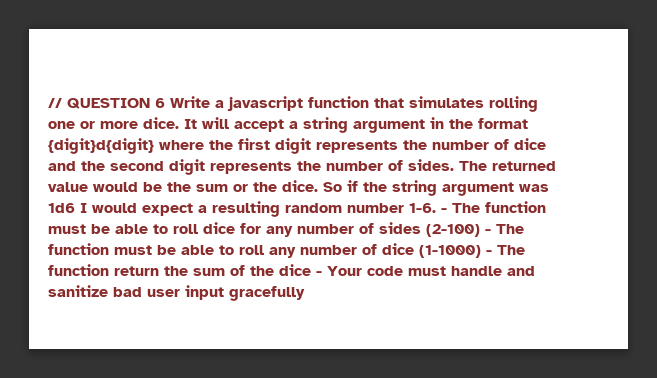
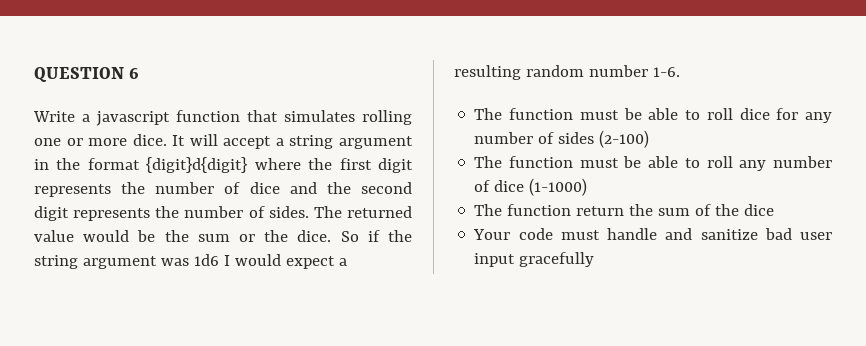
- // QUESTION 6 Write a javascript function that simulates rolling one or more dice.
+ QUESTION 6
+ Write a javascript function that simulates rolling one or more dice.
- So if the string argument was 1d6 I would expect a resulting random number 1-6. - The function must be able to roll dice for any number of sides (2-100) - The function must be able to roll any number of dice (1-1000) - The function return the sum of the dice - Your code must handle and sanitize bad user input gracefully
+ So if the string argument was 1d6 I would expect a resulting random number 1-6.
+ The function must be able to roll dice for any number of sides (2-100)
+ The function must be able to roll any number of dice (1-1000)
+ The function return the sum of the dice
+ Your code must handle and sanitize bad user input gracefully

